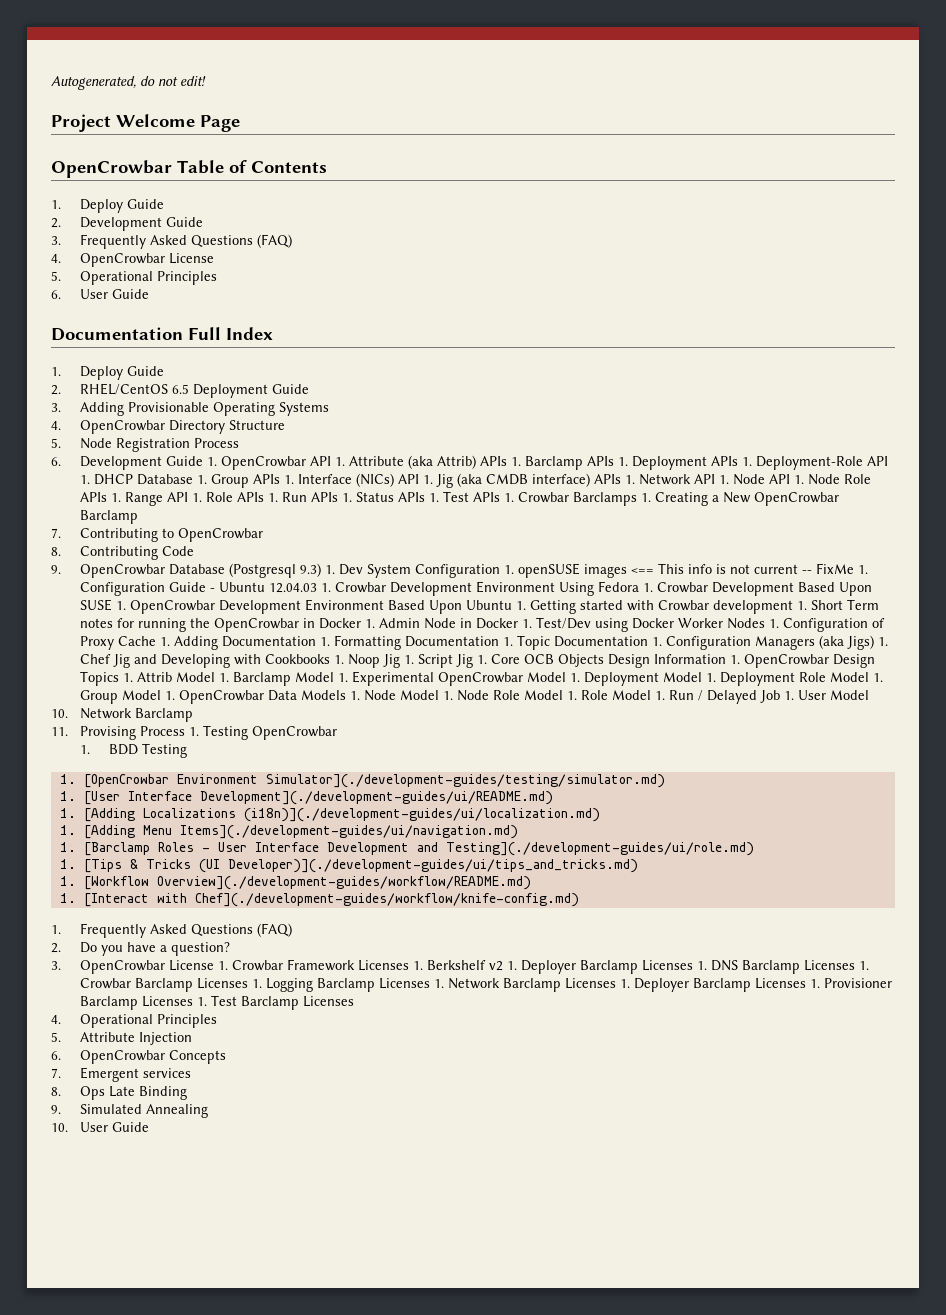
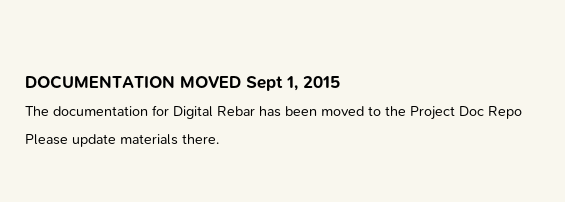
- Autogenerated, do not edit!
- Project Welcome Page
- OpenCrowbar Table of Contents
- 1. Deploy Guide
- 2. Development Guide
- 3. Frequently Asked Questions (FAQ)
- 4. OpenCrowbar License
- 5. Operational Principles
- 6. User Guide
- Documentation Full Index
- 1. Deploy Guide
- 2. RHEL/CentOS 6.5 Deployment Guide
- 3. Adding Provisionable Operating Systems
- 4. OpenCrowbar Directory Structure
- 5. Node Registration Process
- 6. Development Guide 1. OpenCrowbar API 1. Attribute (aka Attrib) APIs 1. Barclamp APIs 1. Deployment APIs 1. Deployment-Role API 1. DHCP Database 1. Group APIs 1. Interface (NICs) API 1. Jig (aka CMDB interface) APIs 1. Network API 1. Node API 1. Node Role APIs 1. Range API 1. Role APIs 1. Run APIs 1. Status APIs 1. Test APIs 1. Crowbar Barclamps 1. Creating a New OpenCrowbar Barclamp
- 7. Contributing to OpenCrowbar
- 8. Contributing Code
- 9. OpenCrowbar Database (Postgresql 9.3) 1. Dev System Configuration 1. openSUSE images <== This info is not current -- FixMe 1. Configuration Guide - Ubuntu 12.04.03 1. Crowbar Development Environment Using Fedora 1. Crowbar Development Based Upon SUSE 1. OpenCrowbar Development Environment Based Upon Ubuntu 1. Getting started with Crowbar development 1. Short Term notes for running the OpenCrowbar in Docker 1. Admin Node in Docker 1. Test/Dev using Docker Worker Nodes 1. Configuration of Proxy Cache 1. Adding Documentation 1. Formatting Documentation 1. Topic Documentation 1. Configuration Managers (aka Jigs) 1. Chef Jig and Developing with Cookbooks 1. Noop Jig 1. Script Jig 1. Core OCB Objects Design Information 1. OpenCrowbar Design Topics 1. Attrib Model 1. Barclamp Model 1. Experimental OpenCrowbar Model 1. Deployment Model 1. Deployment Role Model 1. Group Model 1. OpenCrowbar Data Models 1. Node Model 1. Node Role Model 1. Role Model 1. Run / Delayed Job 1. User Model
- 10. Network Barclamp
- 11. Provising Process 1. Testing OpenCrowbar
- 1. BDD Testing
- 1. [OpenCrowbar Environment Simulator](./development-guides/testing/simulator.md)
- 1. [User Interface Development](./development-guides/ui/README.md)
- 1. [Adding Localizations (i18n)](./development-guides/ui/localization.md)
- 1. [Adding Menu Items](./development-guides/ui/navigation.md)
- 1. [Barclamp Roles - User Interface Development and Testing](./development-guides/ui/role.md)
- 1. [Tips & Tricks (UI Developer)](./development-guides/ui/tips_and_tricks.md)
- 1. [Workflow Overview](./development-guides/workflow/README.md)
- 1. [Interact with Chef](./development-guides/workflow/knife-config.md)
- 1. Frequently Asked Questions (FAQ)
- 2. Do you have a question?
- 3. OpenCrowbar License 1. Crowbar Framework Licenses 1. Berkshelf v2 1. Deployer Barclamp Licenses 1. DNS Barclamp Licenses 1. Crowbar Barclamp Licenses 1. Logging Barclamp Licenses 1. Network Barclamp Licenses 1. Deployer Barclamp Licenses 1. Provisioner Barclamp Licenses 1. Test Barclamp Licenses
- 4. Operational Principles
- 5. Attribute Injection
- 6. OpenCrowbar Concepts
- 7. Emergent services
- 8. Ops Late Binding
- 9. Simulated Annealing
- 10. User Guide
+ DOCUMENTATION MOVED Sept 1, 2015
+ The documentation for Digital Rebar has been moved to the Project Doc Repo
+ Please update materials there.

